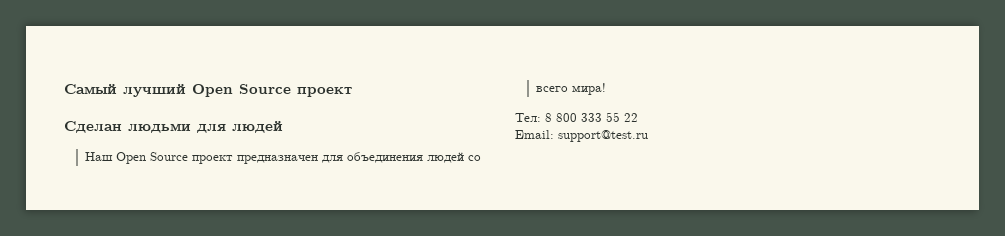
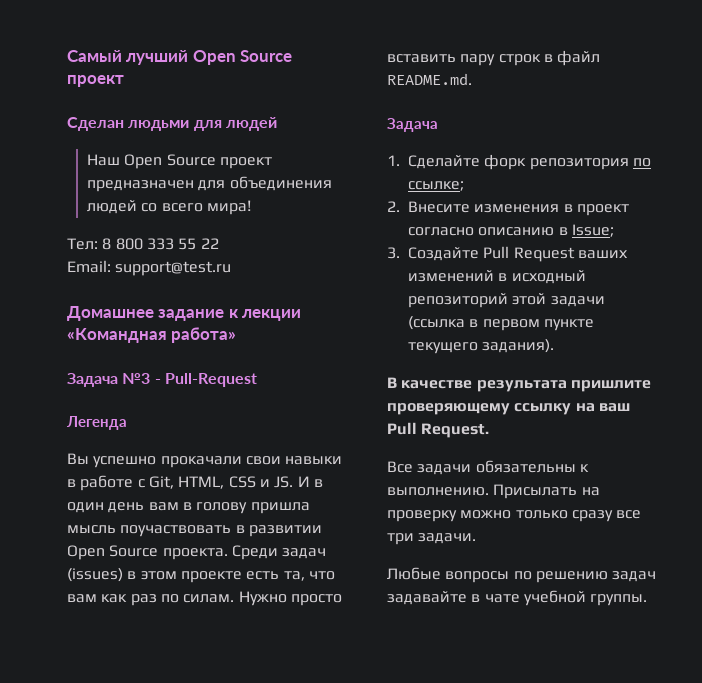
+ Домашнее задание к лекции «Командная работа»
+ Задача №3 - Pull-Request
+ Легенда
+ Вы успешно прокачали свои навыки в работе с Git, HTML, CSS и JS. И в один день вам в голову пришла мысль поучаствовать в развитии Open Source проекта. Среди задач (issues) в этом проекте есть та, что вам как раз по силам. Нужно просто вставить пару строк в файл README.md.
+ Задача
+ 1. Сделайте форк репозитория по ссылке;
+ 2. Внесите изменения в проект согласно описанию в Issue;
+ 3. Создайте Pull Request ваших изменений в исходный репозиторий этой задачи (ссылка в первом пункте текущего задания).
+ В качестве результата пришлите проверяющему ссылку на ваш Pull Request.
+ Все задачи обязательны к выполнению. Присылать на проверку можно только сразу все три задачи.
+ Любые вопросы по решению задач задавайте в чате учебной группы.

